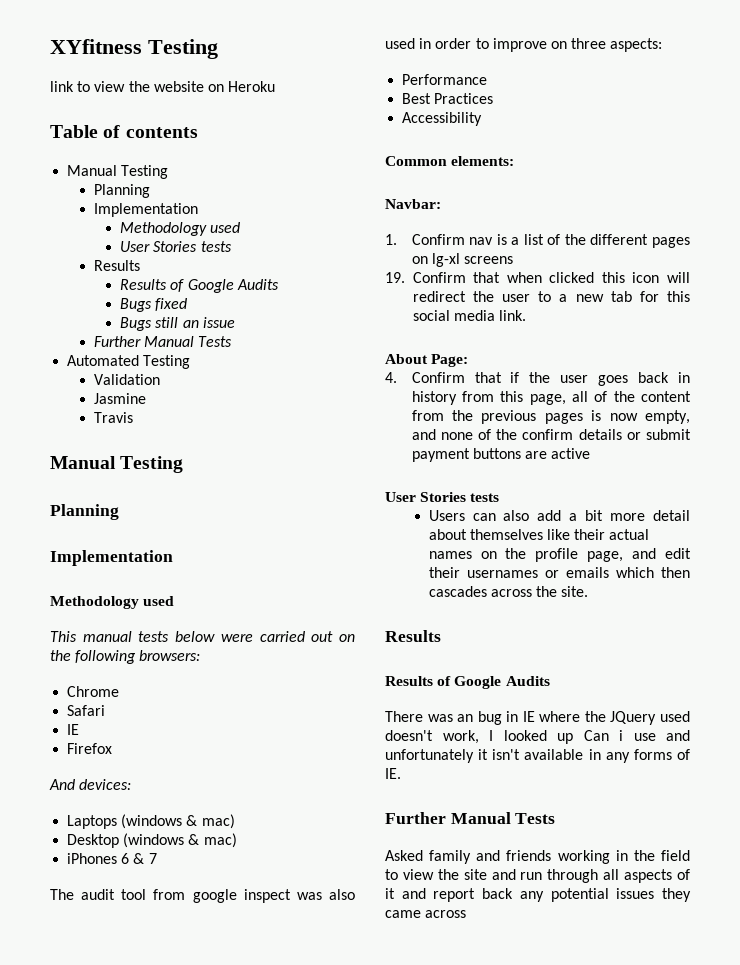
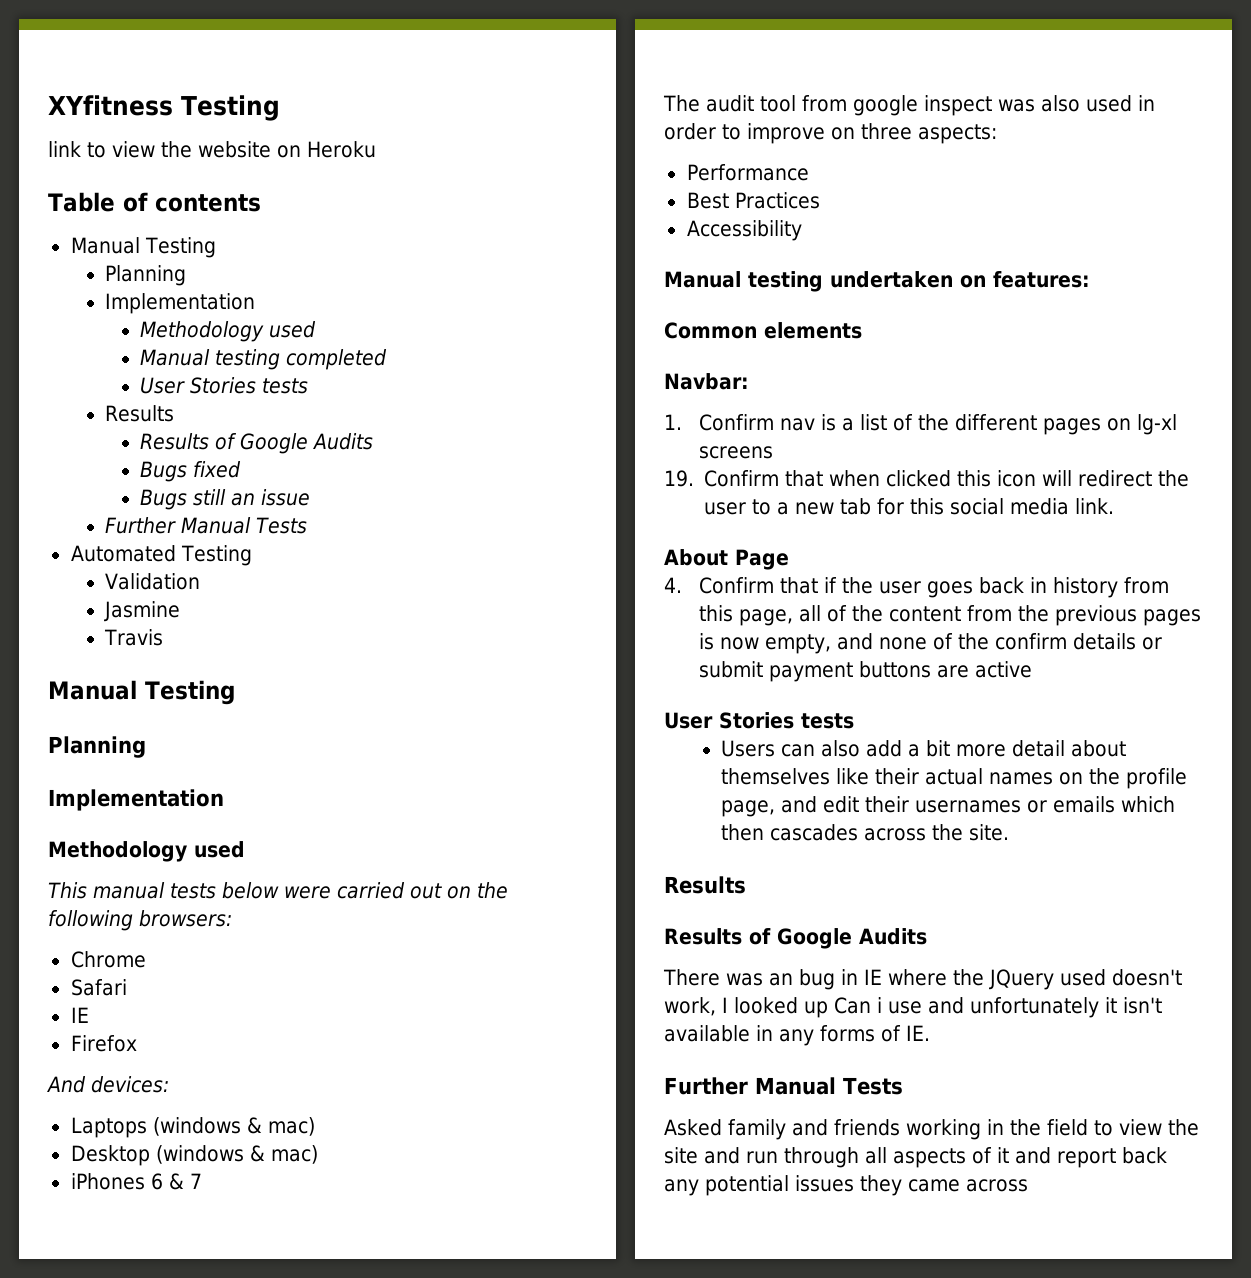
+ Manual testing completed
+ Manual testing undertaken on features:
- Common elements:
+ Common elements
- About Page:
+ About Page

